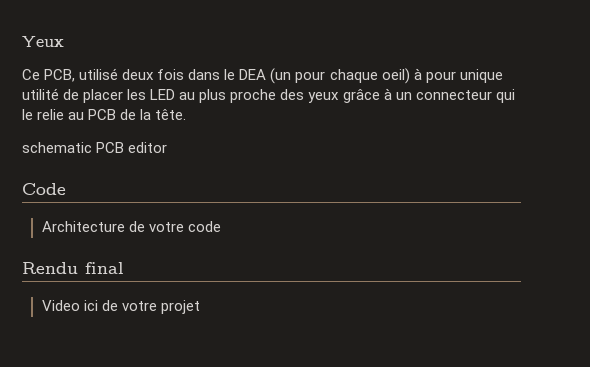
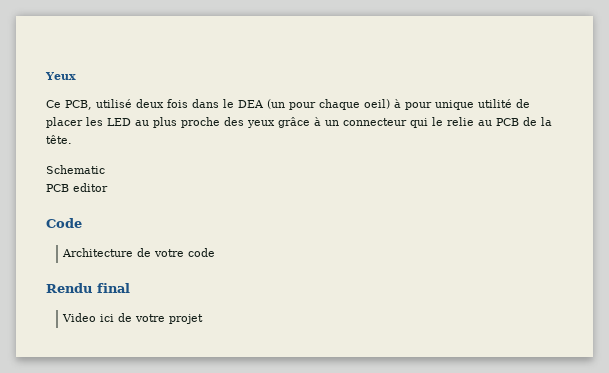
- schematic PCB editor
+ Schematic
+ PCB editor

